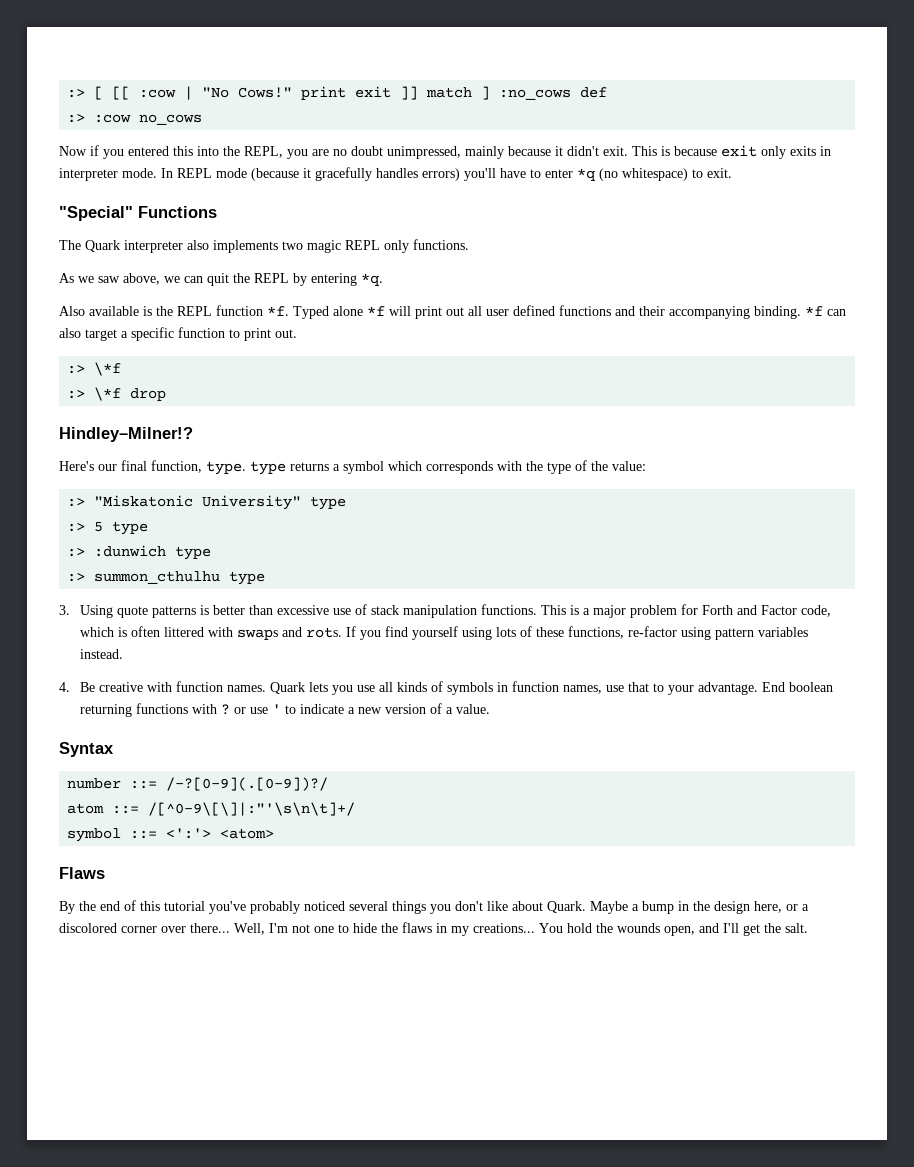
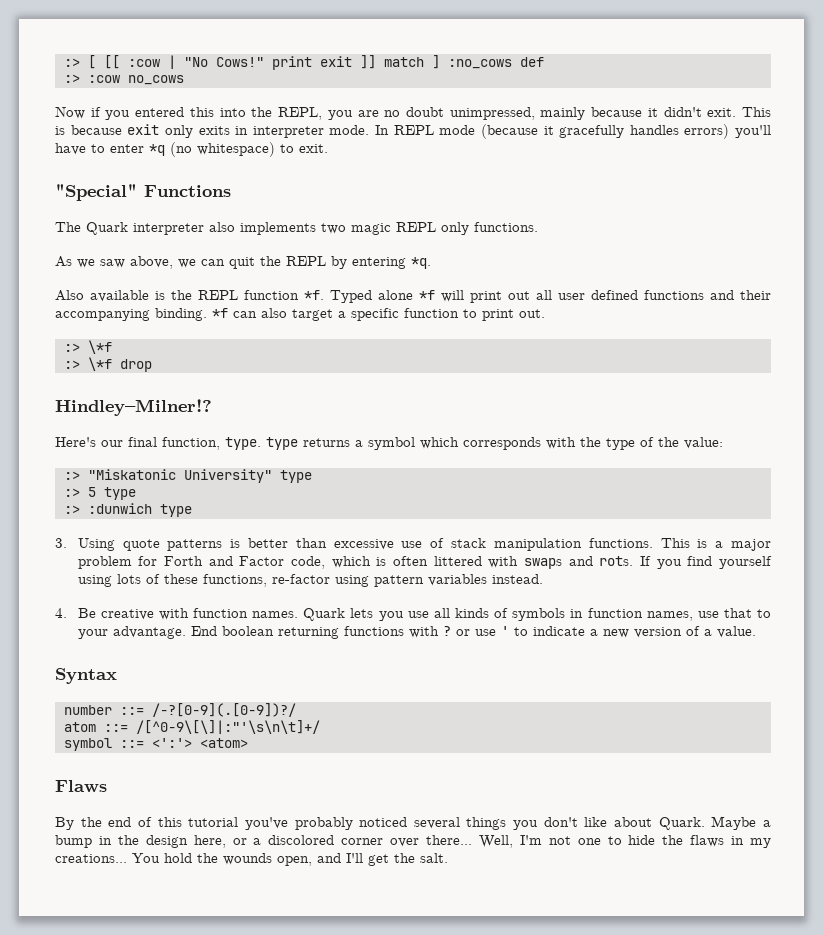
- :> summon_cthulhu type

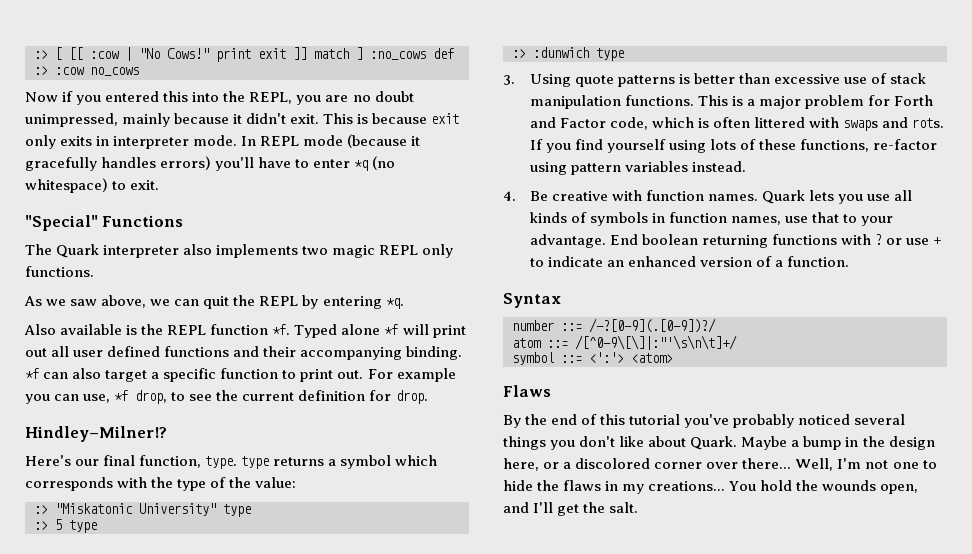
- *f can also target a specific function to print out.
- :> \*f
- :> \*f drop
+ *f can also target a specific function to print out. For example you can use, *f drop, to see the current definition for drop.
- End boolean returning functions with ? or use ' to indicate a new version of a value.
+ End boolean returning functions with ? or use + to indicate an enhanced version of a function.

